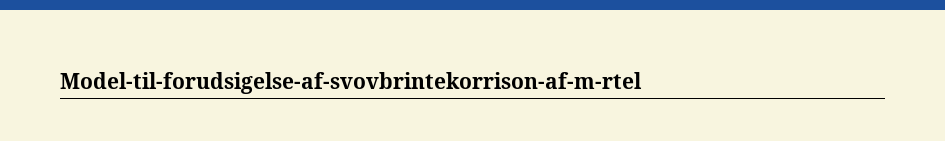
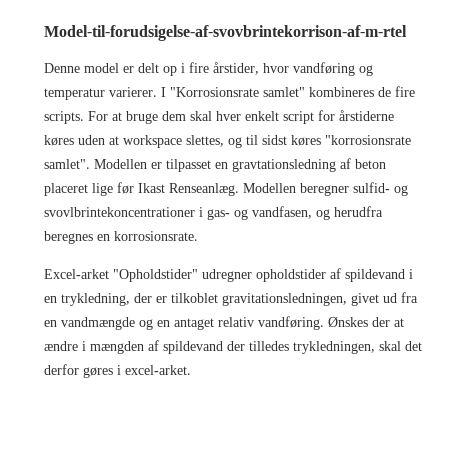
+ Denne model er delt op i fire årstider, hvor vandføring og temperatur varierer. I "Korrosionsrate samlet" kombineres de fire scripts. For at bruge dem skal hver enkelt script for årstiderne køres uden at workspace slettes, og til sidst køres "korrosionsrate samlet". Modellen er tilpasset en gravtationsledning af beton placeret lige før Ikast Renseanlæg. Modellen beregner sulfid- og svovlbrintekoncentrationer i gas- og vandfasen, og herudfra beregnes en korrosionsrate.
+ Excel-arket "Opholdstider" udregner opholdstider af spildevand i en trykledning, der er tilkoblet gravitationsledningen, givet ud fra en vandmængde og en antaget relativ vandføring. Ønskes der at ændre i mængden af spildevand der tilledes trykledningen, skal det derfor gøres i excel-arket.

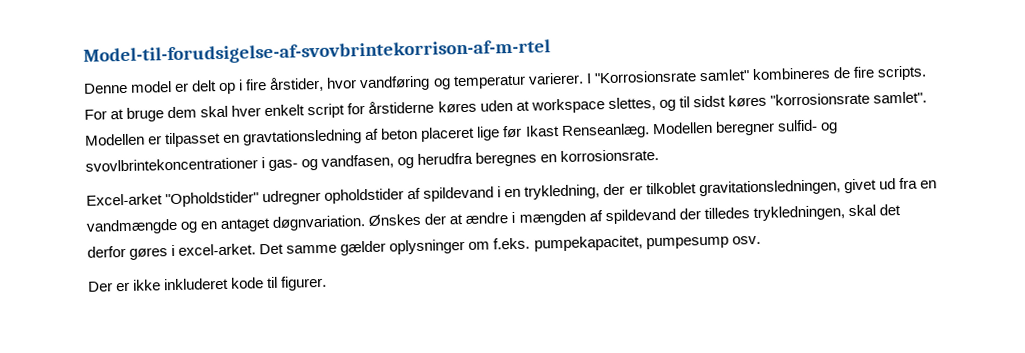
- Excel-arket "Opholdstider" udregner opholdstider af spildevand i en trykledning, der er tilkoblet gravitationsledningen, givet ud fra en vandmængde og en antaget relativ vandføring.
+ Excel-arket "Opholdstider" udregner opholdstider af spildevand i en trykledning, der er tilkoblet gravitationsledningen, givet ud fra en vandmængde og en antaget døgnvariation.
+ Det samme gælder oplysninger om f.eks. pumpekapacitet, pumpesump osv.
+ Der er ikke inkluderet kode til figurer.

